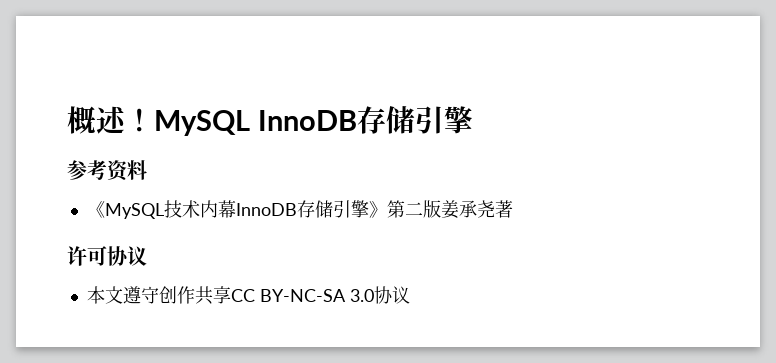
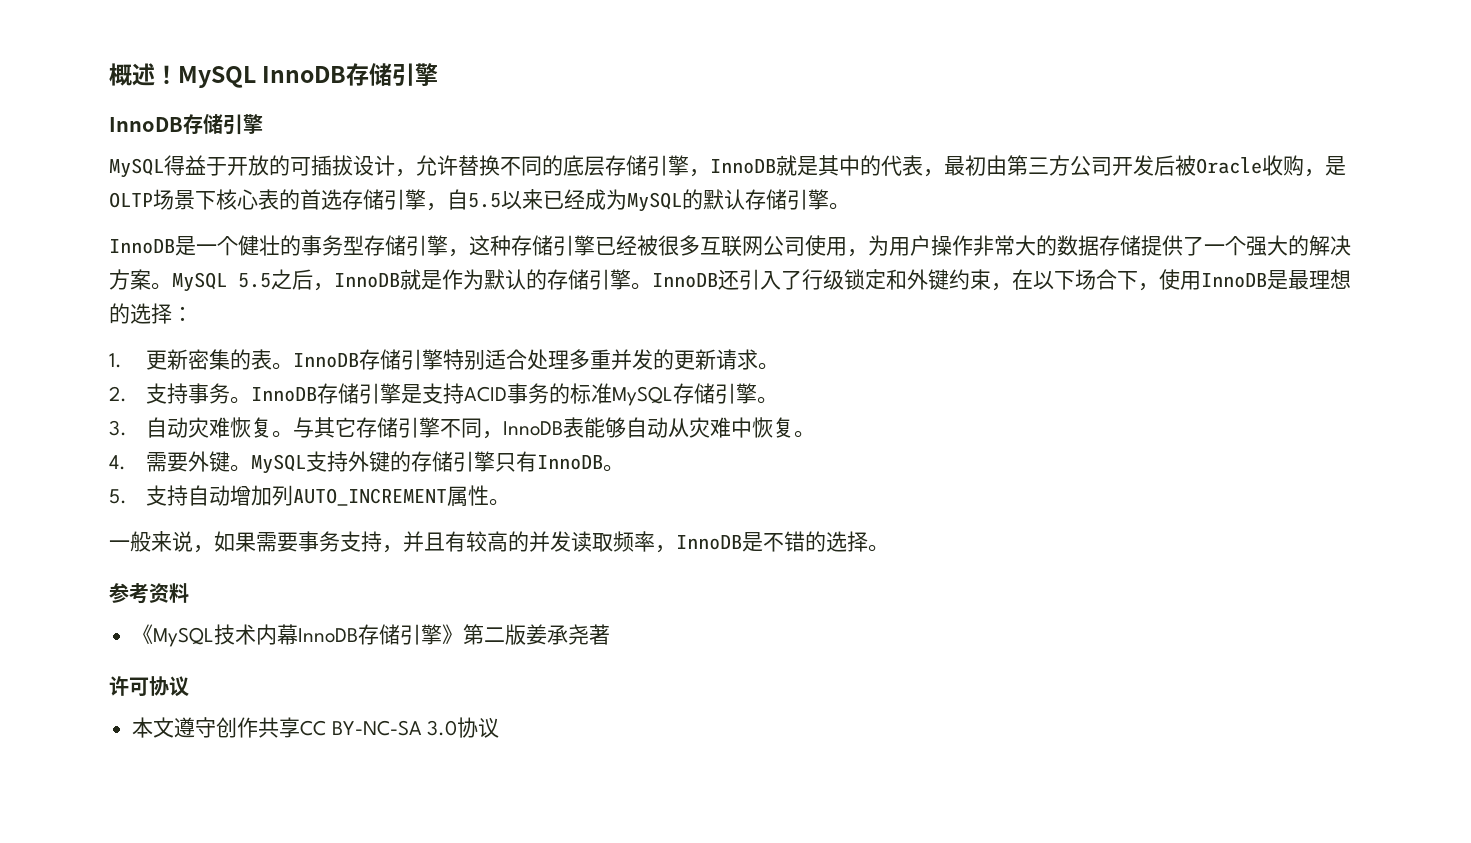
  MySQL InnoDB存储引擎
+ InnoDB存储引擎
+ MySQL得益于开放的可插拔设计，允许替换不同的底层存储引擎，InnoDB就是其中的代表，最初由第三方公司开发后被Oracle收购，是OLTP场景下核心表的首选存储引擎，自5.5以来已经成为MySQL的默认存储引擎。
+ InnoDB是一个健壮的事务型存储引擎，这种存储引擎已经被很多互联网公司使用，为用户操作非常大的数据存储提供了一个强大的解决方案。MySQL 5.5之后，InnoDB就是作为默认的存储引擎。InnoDB还引入了行级锁定和外键约束，在以下场合下，使用InnoDB是最理想的选择：
+ 1.更新密集的表。InnoDB存储引擎特别适合处理多重并发的更新请求。
+ 2.支持事务。InnoDB存储引擎是支持ACID事务的标准MySQL存储引擎。
+ 3.自动灾难恢复。与其它存储引擎不同，InnoDB表能够自动从灾难中恢复。
+ 4.需要外键。MySQL支持外键的存储引擎只有InnoDB。
+ 5.支持自动增加列AUTO_INCREMENT属性。
+ 一般来说，如果需要事务支持，并且有较高的并发读取频率，InnoDB是不错的选择。

